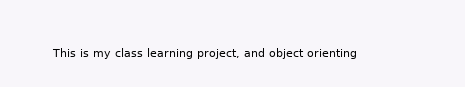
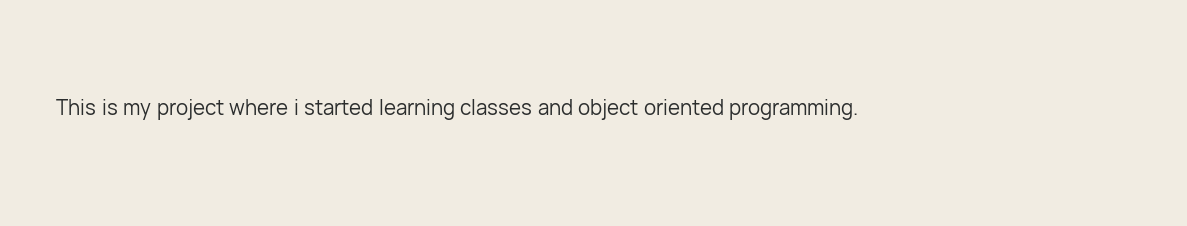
- This is my class learning project, and object orienting
+ This is my project where i started learning classes and object oriented programming.

